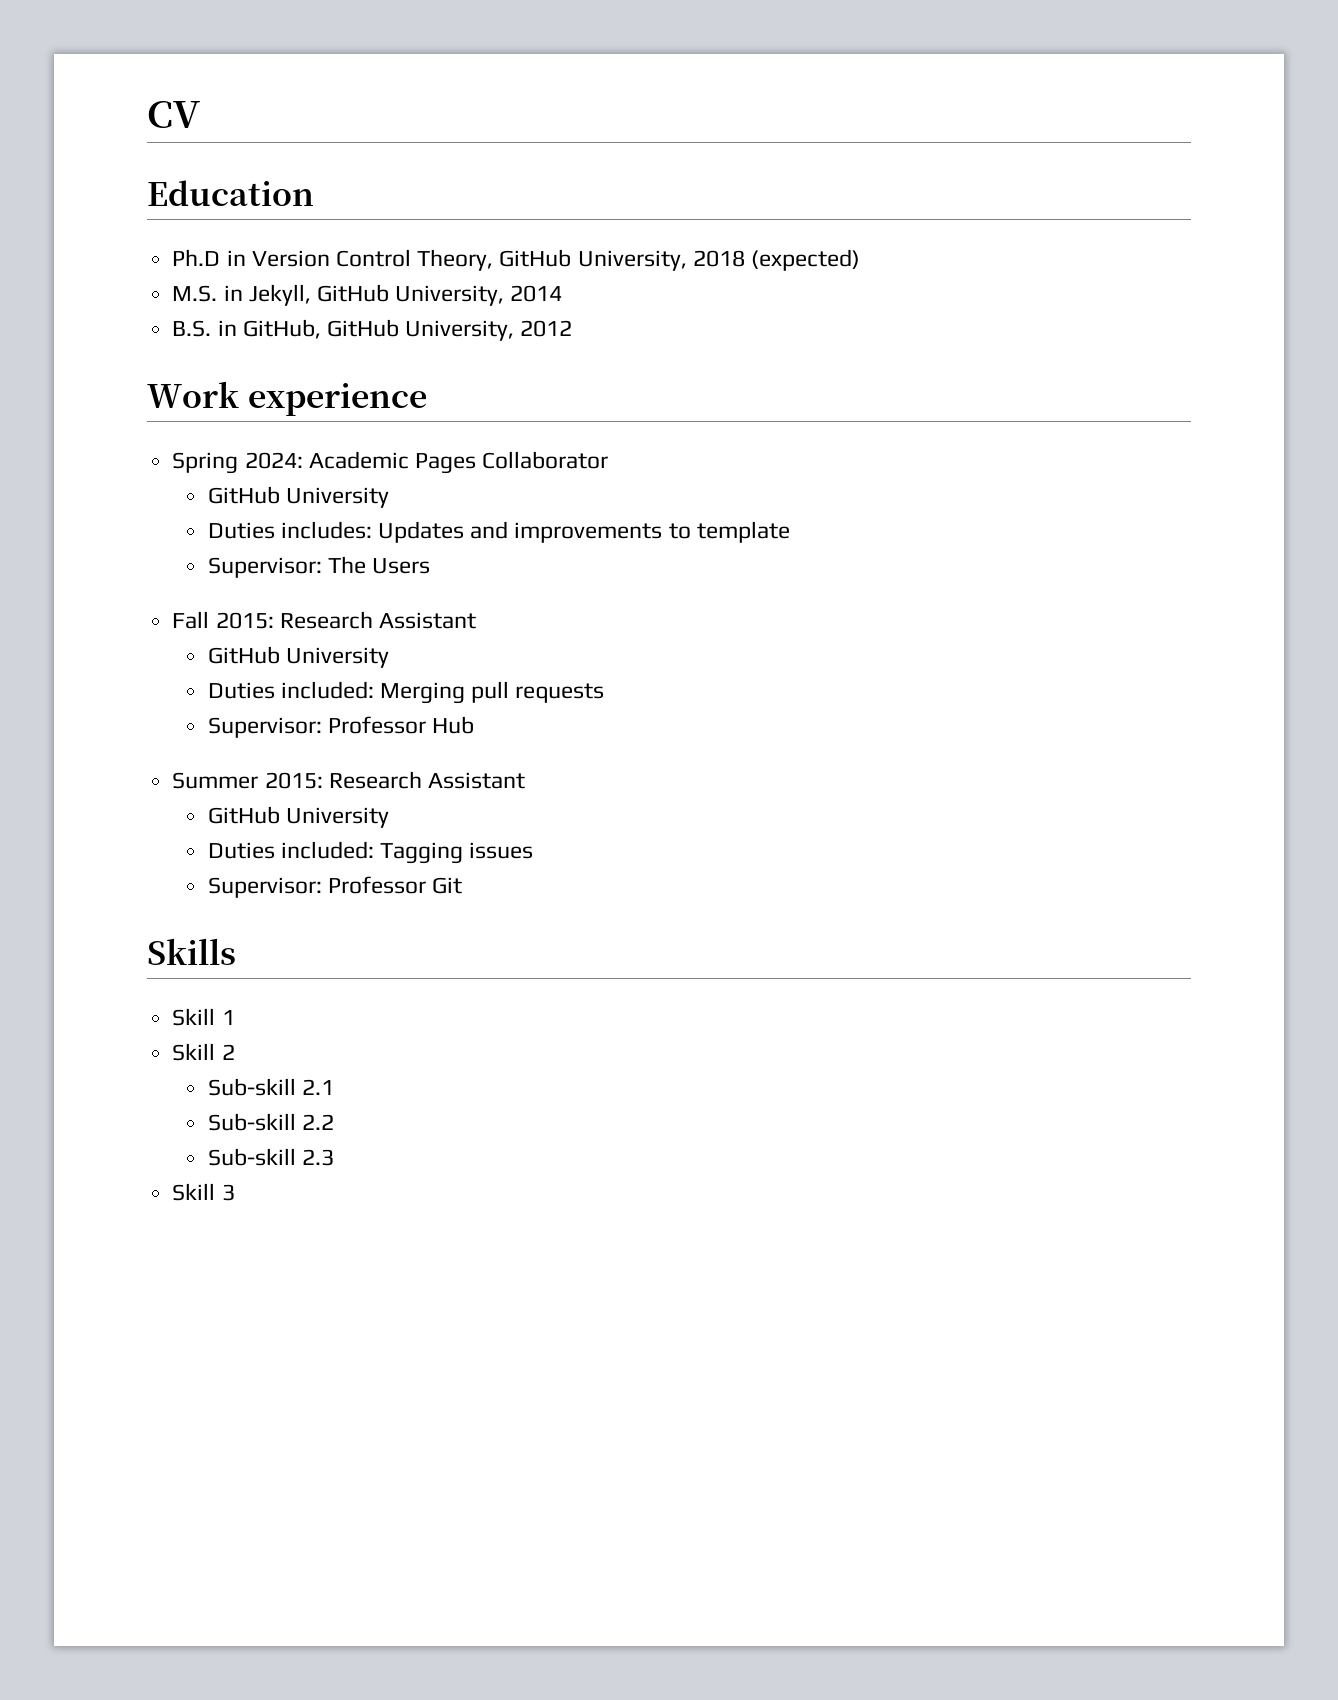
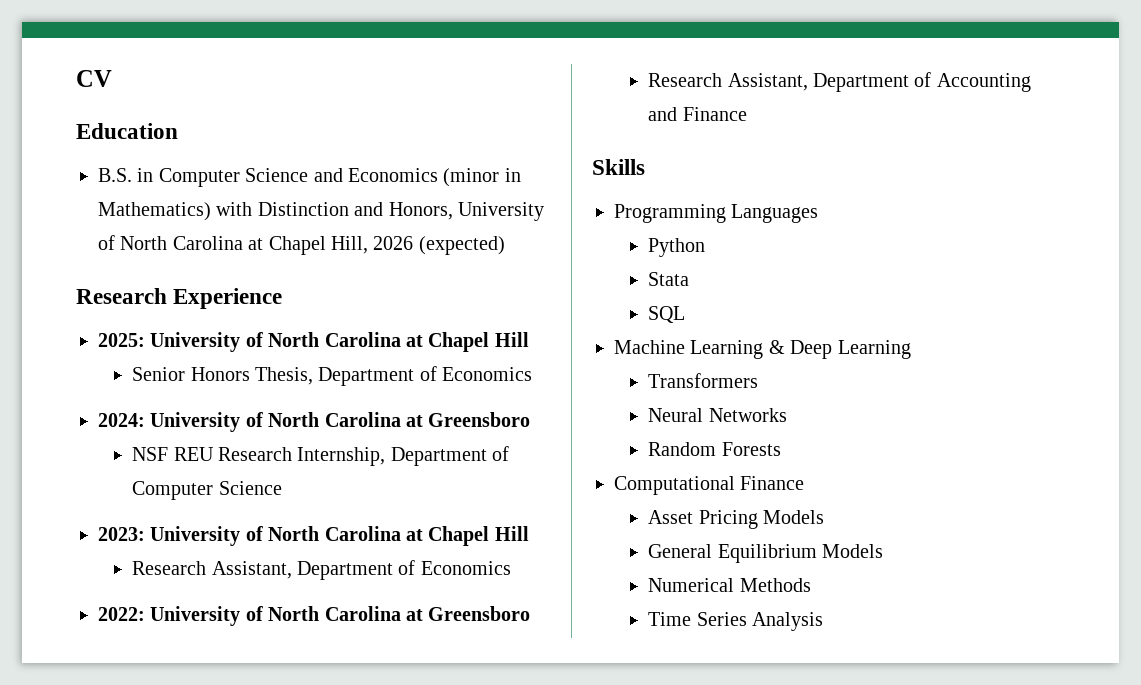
- Ph.D in Version Control Theory, GitHub University, 2018 (expected)
- M.S. in Jekyll, GitHub University, 2014
- B.S. in GitHub, GitHub University, 2012
- Work experience
- Spring 2024: Academic Pages Collaborator
- GitHub University
- Duties includes: Updates and improvements to template
- Supervisor: The Users
- Fall 2015: Research Assistant
- GitHub University
- Duties included: Merging pull requests
- Supervisor: Professor Hub
- Summer 2015: Research Assistant
- GitHub University
- Duties included: Tagging issues
- Supervisor: Professor Git
+ B.S. in Computer Science and Economics (minor in Mathematics) with Distinction and Honors, University of North Carolina at Chapel Hill, 2026 (expected)
+ Research Experience
+ 2025: University of North Carolina at Chapel Hill
+ Senior Honors Thesis, Department of Economics
+ 2024: University of North Carolina at Greensboro
+ NSF REU Research Internship, Department of Computer Science
+ 2023: University of North Carolina at Chapel Hill
+ Research Assistant, Department of Economics
+ 2022: University of North Carolina at Greensboro
+ Research Assistant, Department of Accounting and Finance
  Skills
- Skill 1
- Skill 2
- Sub-skill 2.1
- Sub-skill 2.2
- Sub-skill 2.3
- Skill 3
+ Programming Languages
+ Python
+ Stata
+ SQL
+ Machine Learning & Deep Learning
+ Transformers
+ Neural Networks
+ Random Forests
+ Computational Finance
+ Asset Pricing Models
+ General Equilibrium Models
+ Numerical Methods
+ Time Series Analysis

